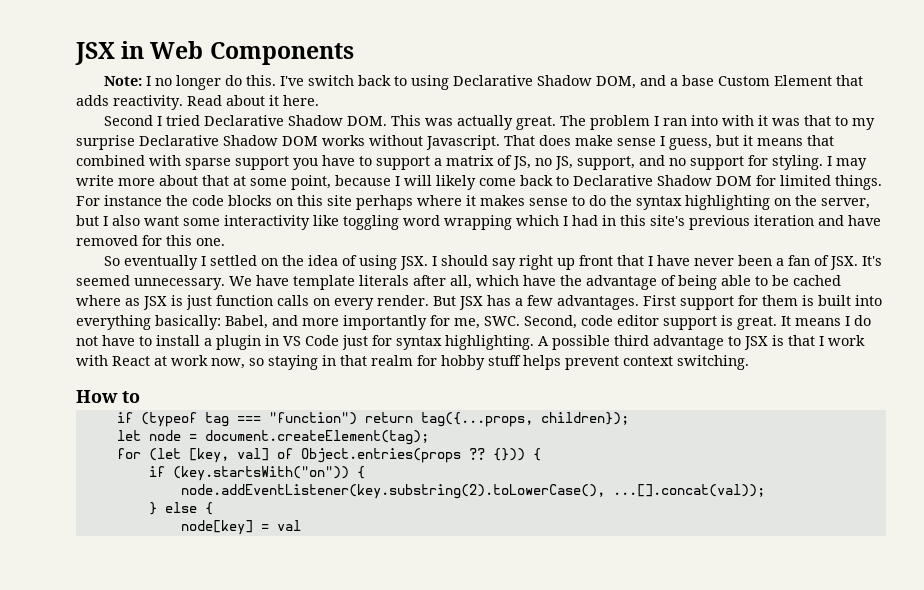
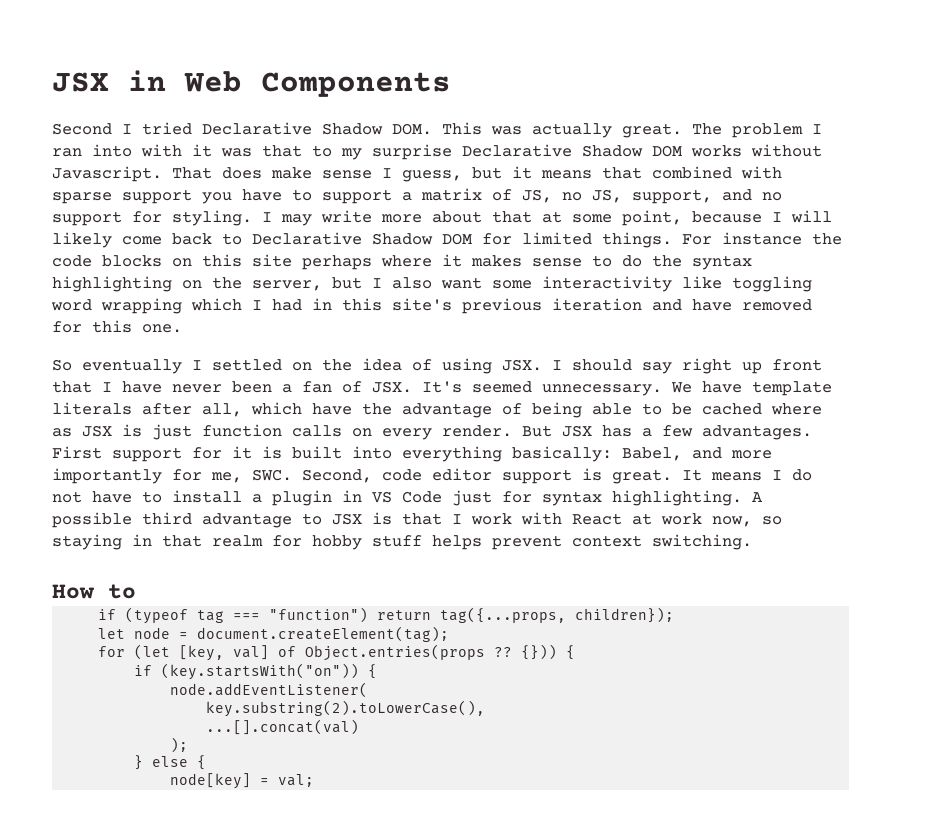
- Note: I no longer do this. I've switch back to using Declarative Shadow DOM, and a base Custom Element that adds reactivity. Read about it here.
- First support for them is built into everything basically: Babel, and more importantly for me, SWC. Second, code editor support is great.
+ First support for it is built into everything basically: Babel, and more importantly for me, SWC. Second, code editor support is great.
- node.addEventListener(key.substring(2).toLowerCase(), ...[].concat(val));
+ node.addEventListener(
+ key.substring(2).toLowerCase(),
+ ...[].concat(val)
+ );
- node[key] = val
+ node[key] = val;

